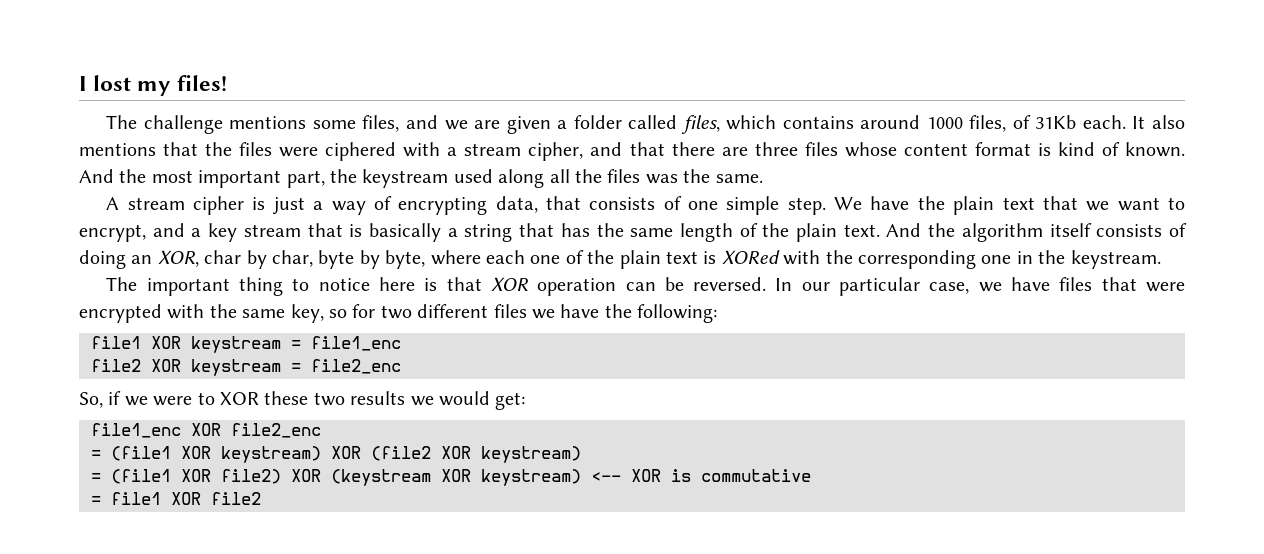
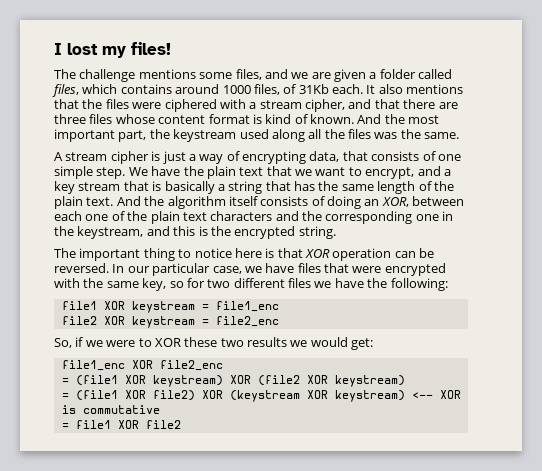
- And the algorithm itself consists of doing an XOR, char by char, byte by byte, where each one of the plain text is XORed with the corresponding one in the keystream.
+ And the algorithm itself consists of doing an XOR, between each one of the plain text characters and the corresponding one in the keystream, and this is the encrypted string.

